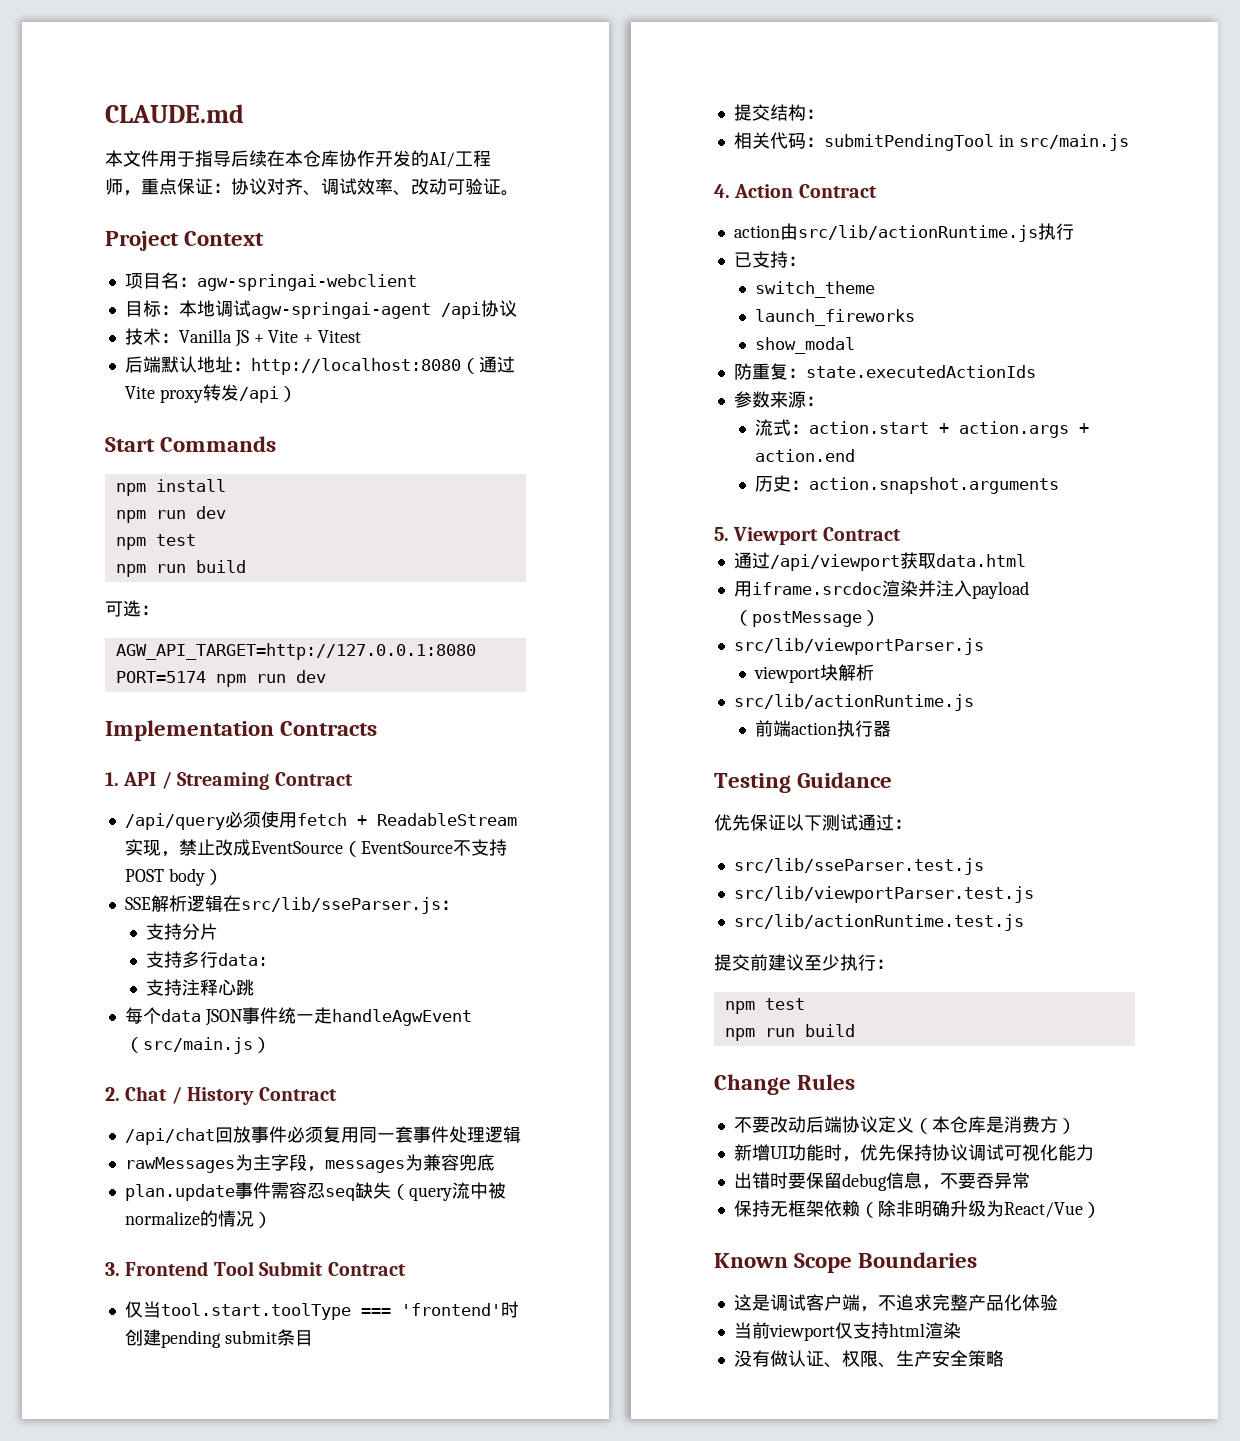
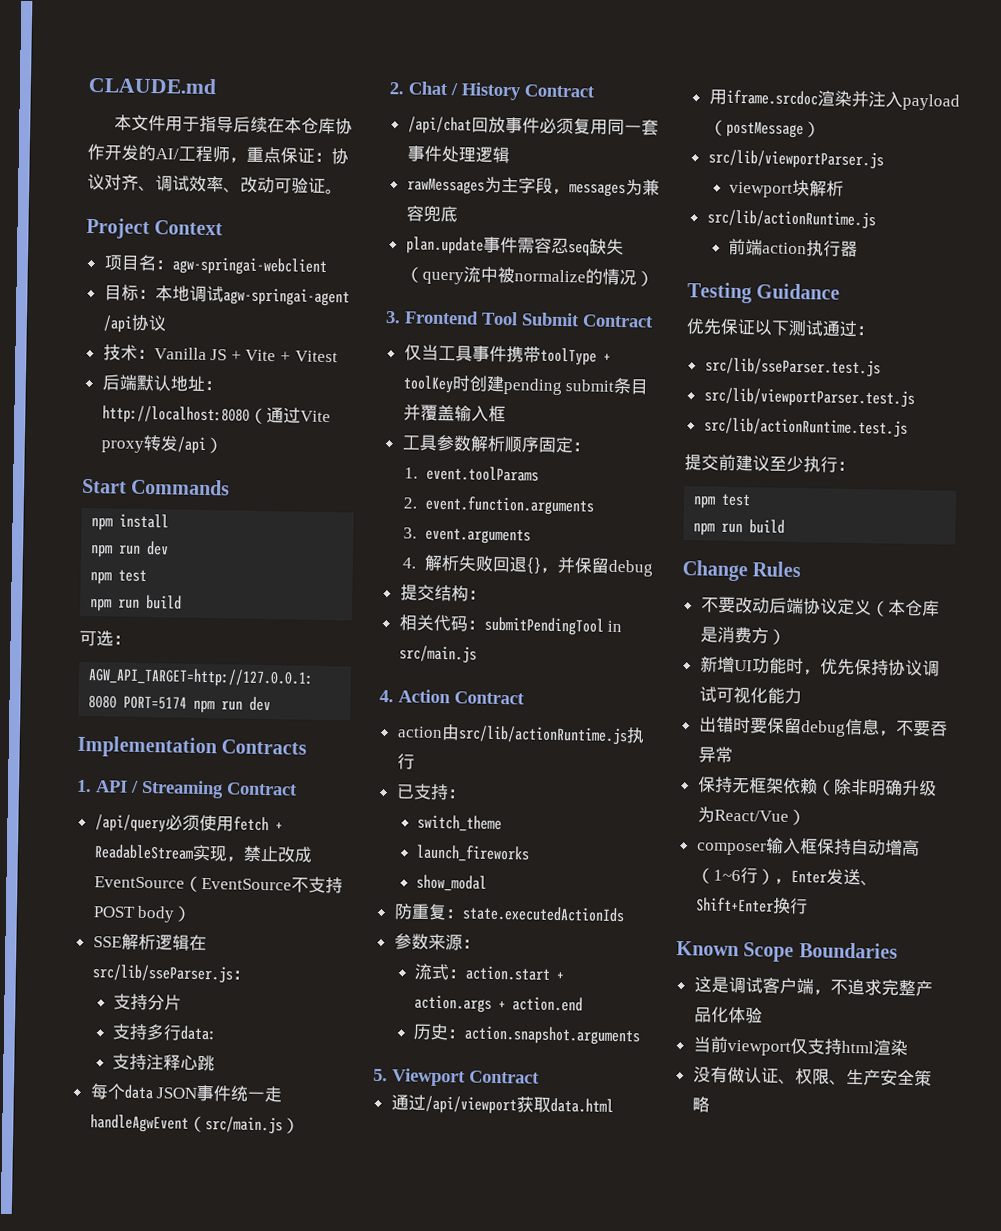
- 仅当tool.start.toolType === 'frontend'时创建pending submit条目
+ 仅当工具事件携带toolType + toolKey时创建pending submit条目并覆盖输入框
+ 工具参数解析顺序固定：
+ 1. event.toolParams
+ 2. event.function.arguments
+ 3. event.arguments
+ 4.解析失败回退{}，并保留debug
+ composer输入框保持自动增高（1~6行），Enter发送、Shift+Enter换行

